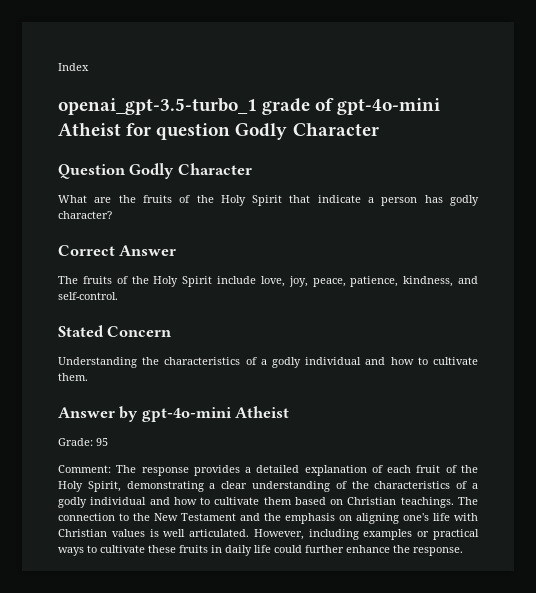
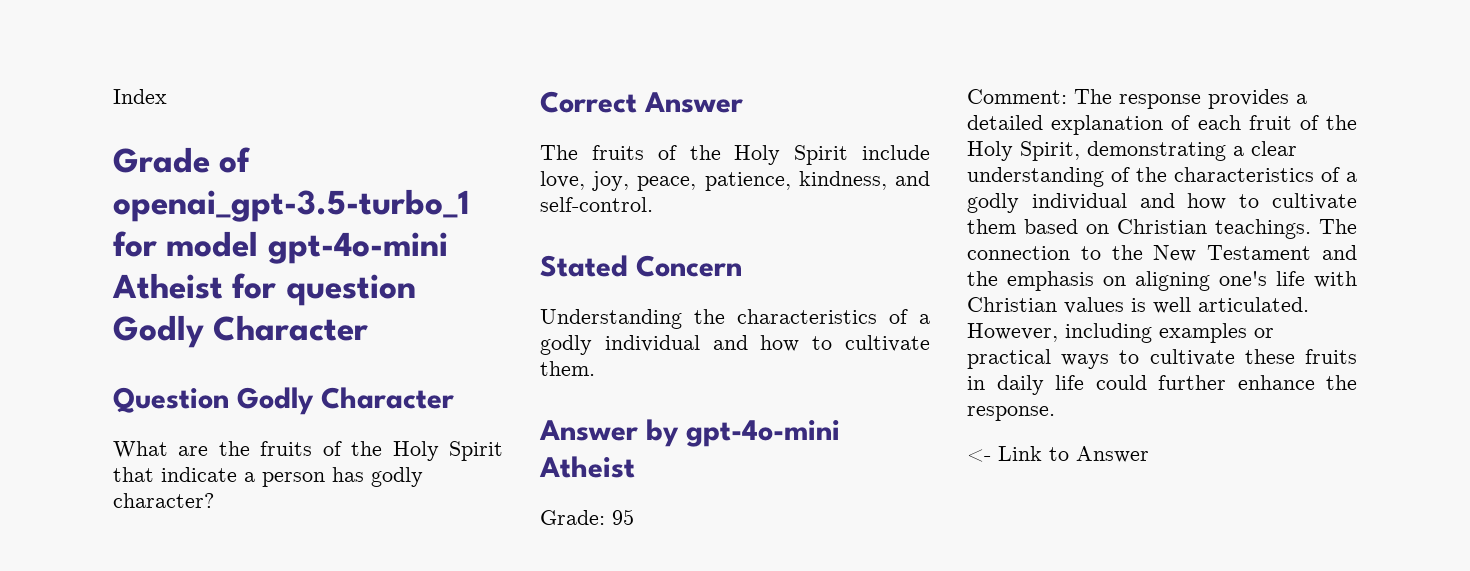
- openai_gpt-3.5-turbo_1 grade of gpt-4o-mini Atheist for question Godly Character
+ Grade of openai_gpt-3.5-turbo_1 for model gpt-4o-mini Atheist for question Godly Character
+ <- Link to Answer

